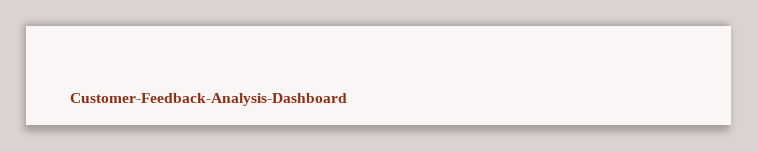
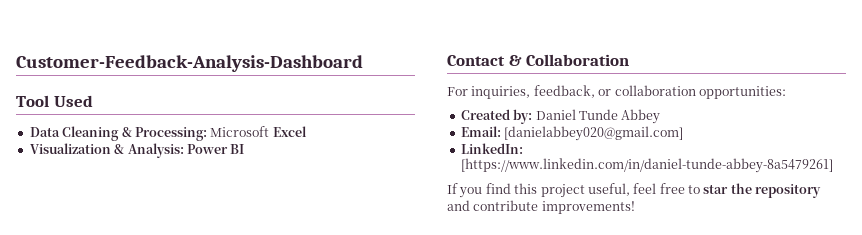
+ Tool Used
+ Data Cleaning & Processing: Microsoft Excel
+ Visualization & Analysis: Power BI
+ Contact & Collaboration
+ For inquiries, feedback, or collaboration opportunities:
+ Created by: Daniel Tunde Abbey
+ Email: [danielabbey020@gmail.com]
+ LinkedIn: [https://www.linkedin.com/in/daniel-tunde-abbey-8a5479261]
+ If you find this project useful, feel free to star the repository and contribute improvements!

